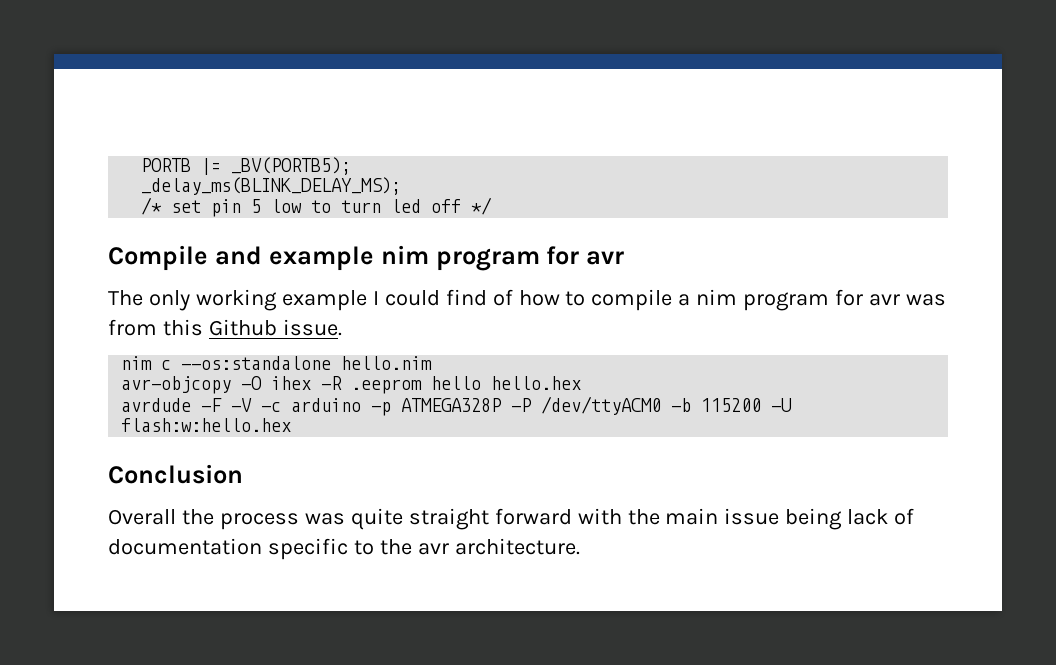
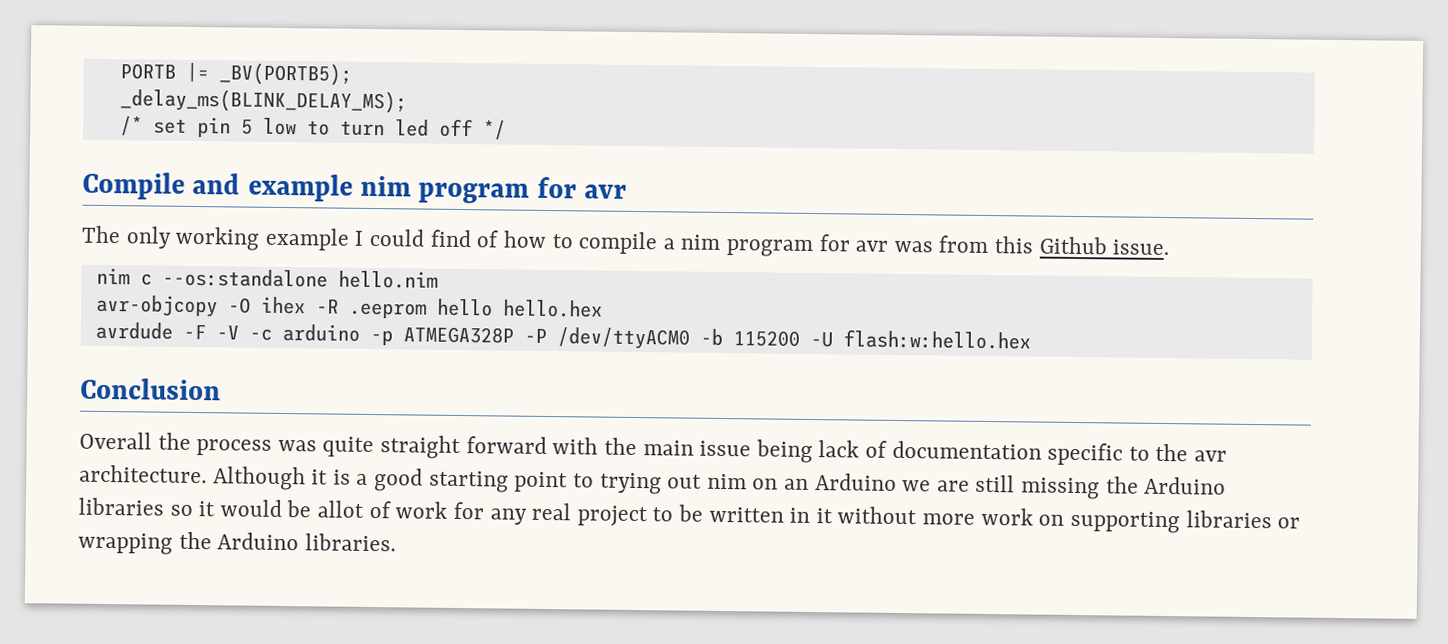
+ Although it is a good starting point to trying out nim on an Arduino we are still missing the Arduino libraries so it would be allot of work for any real project to be written in it without more work on supporting libraries or wrapping the Arduino libraries.

